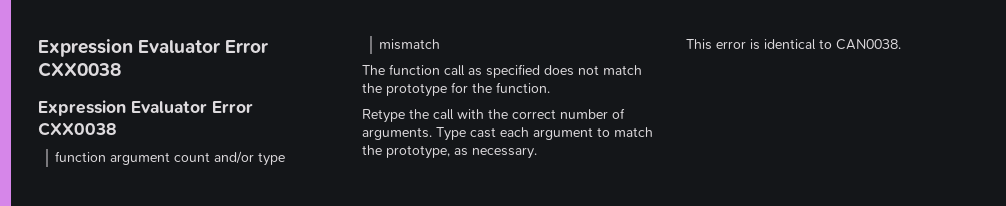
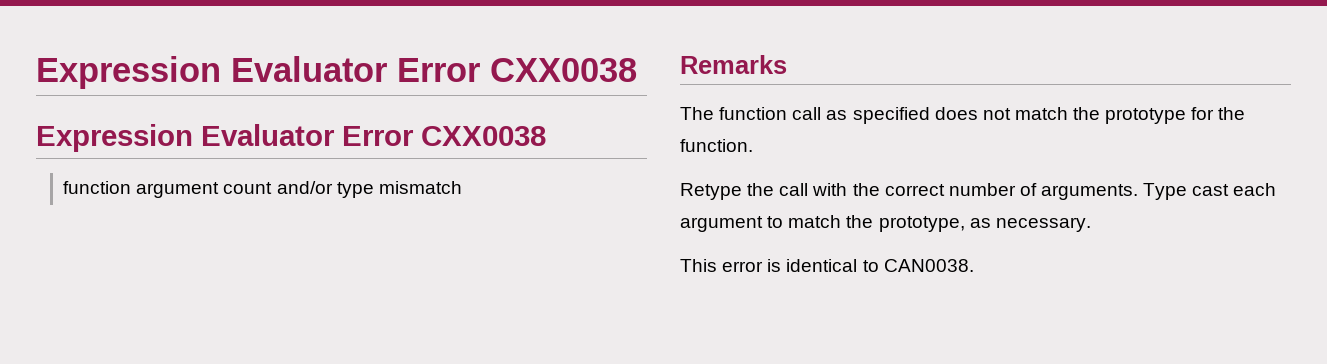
+ Remarks

